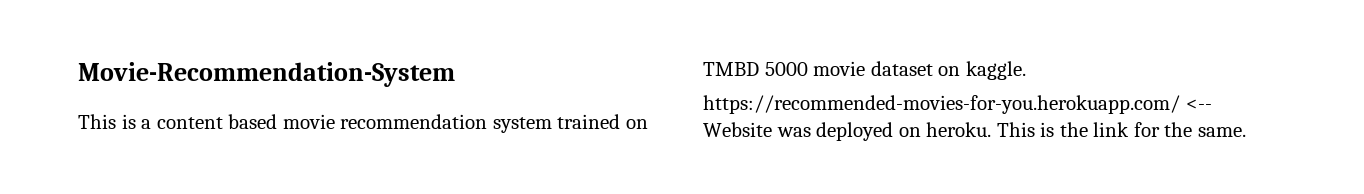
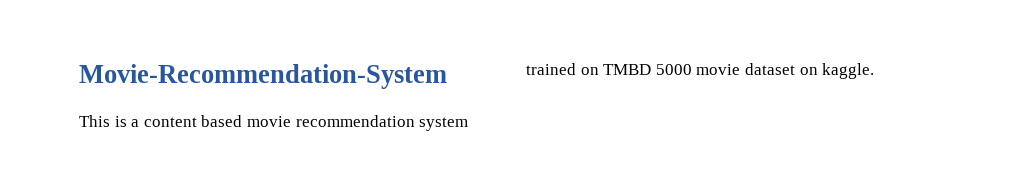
- https://recommended-movies-for-you.herokuapp.com/ <-- Website was deployed on heroku. This is the link for the same.

